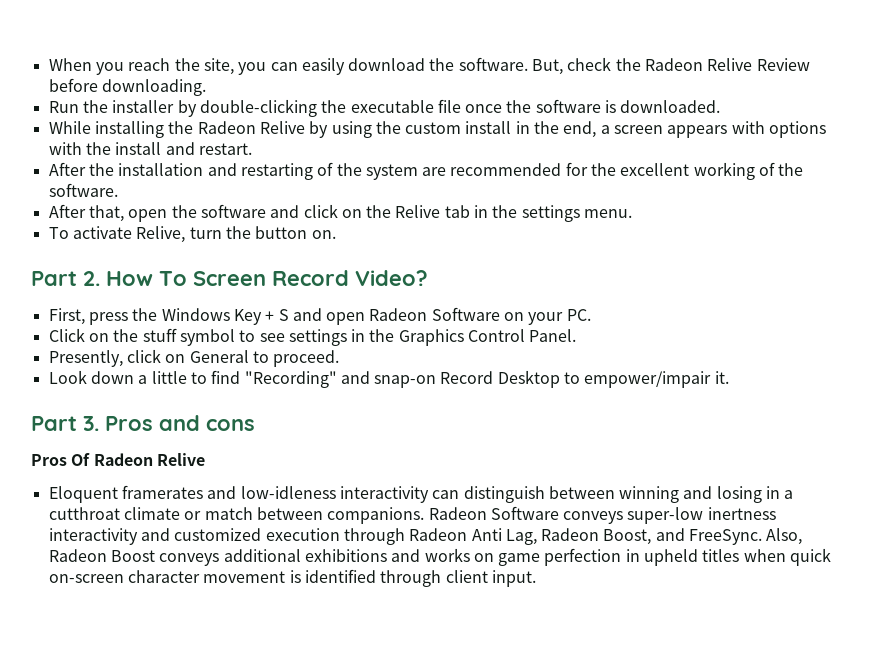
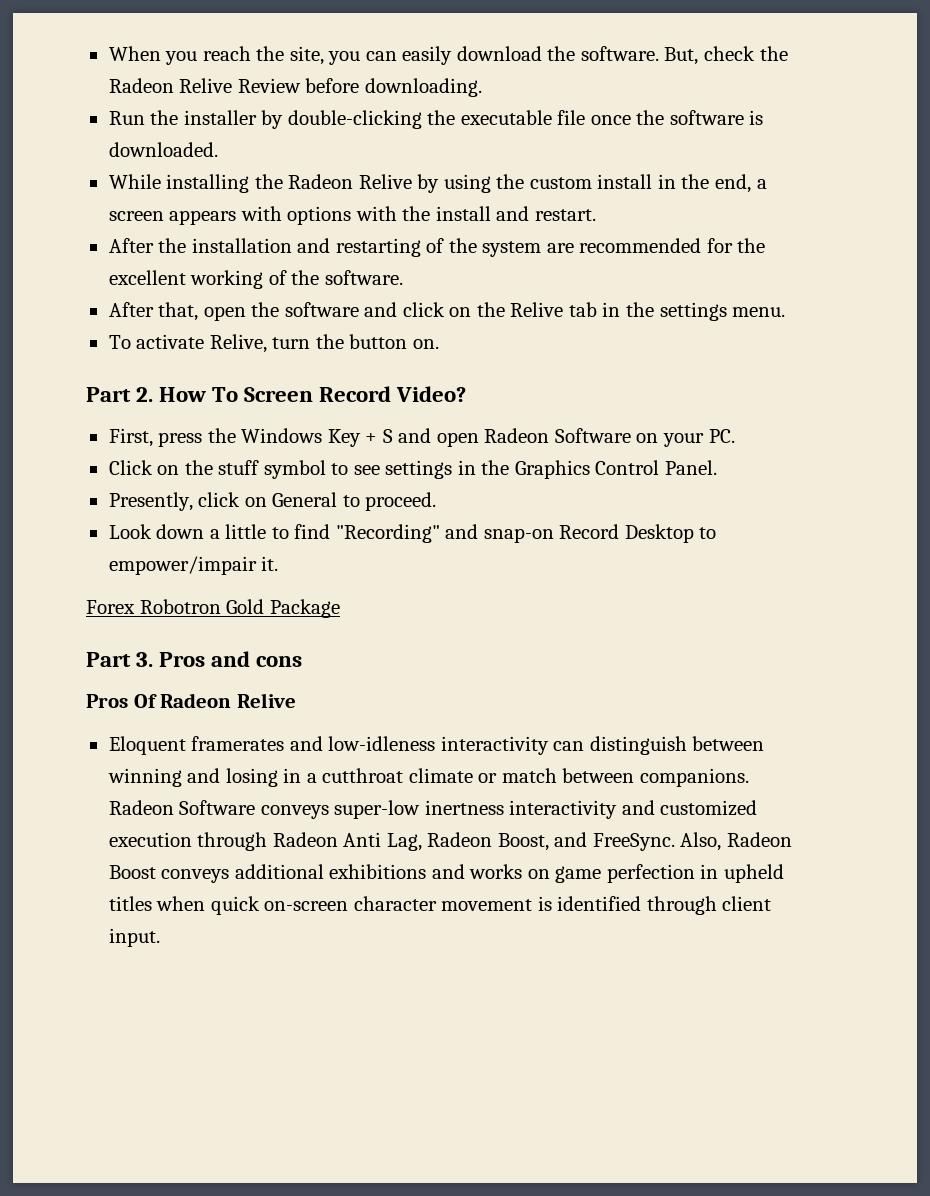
+ Forex Robotron Gold Package

